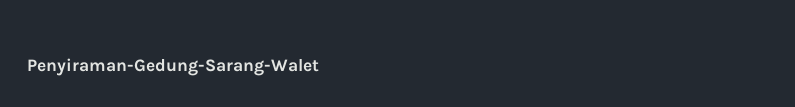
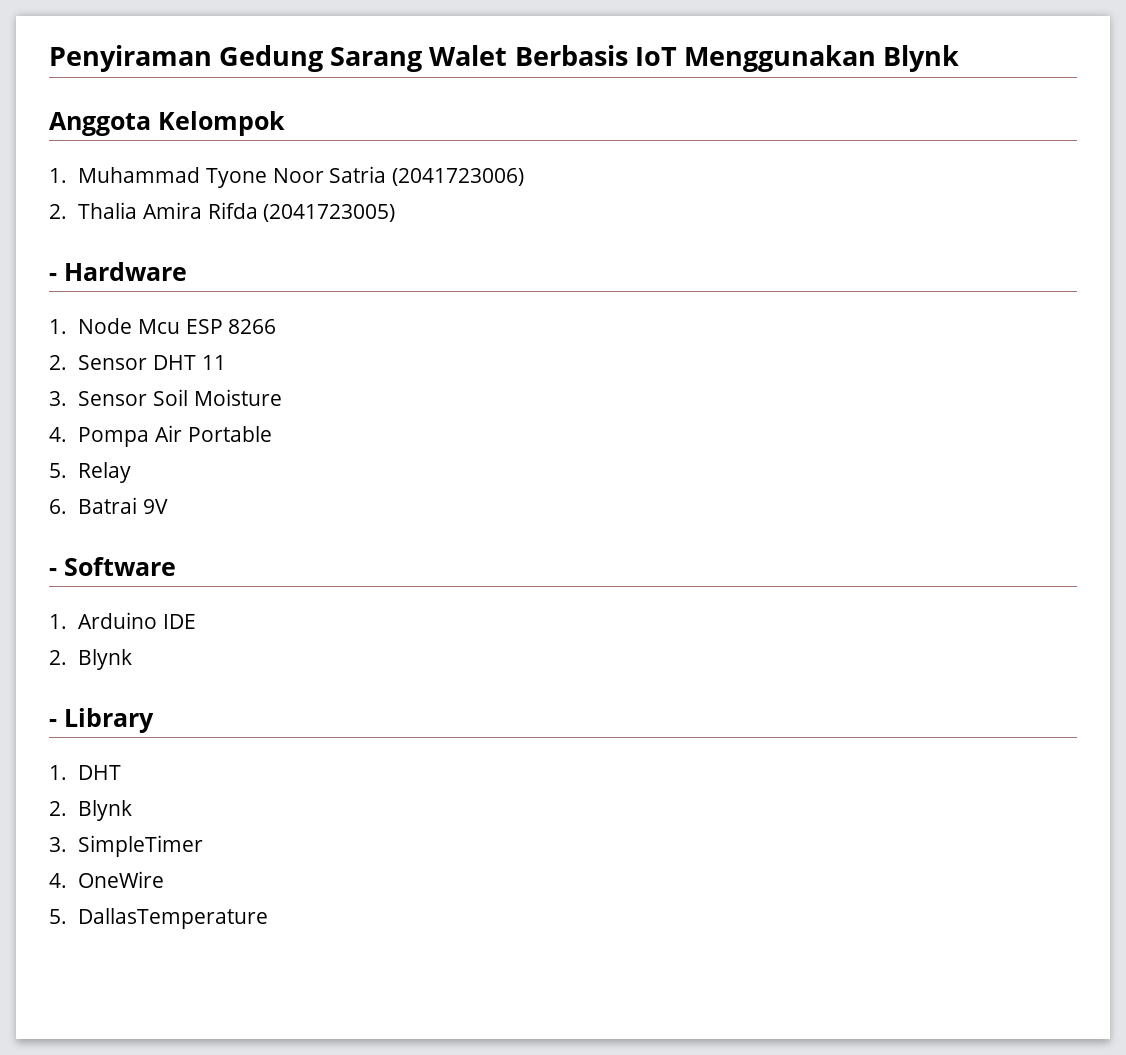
- Penyiraman-Gedung-Sarang-Walet
+ Penyiraman Gedung Sarang Walet Berbasis IoT Menggunakan Blynk
+ Anggota Kelompok
+ 1. Muhammad Tyone Noor Satria (2041723006)
+ 2. Thalia Amira Rifda (2041723005)
+ - Hardware
+ 1. Node Mcu ESP 8266
+ 2. Sensor DHT 11
+ 3. Sensor Soil Moisture
+ 4. Pompa Air Portable
+ 5. Relay
+ 6. Batrai 9V
+ - Software
+ 1. Arduino IDE
+ 2. Blynk
+ - Library
+ 1. DHT
+ 2. Blynk
+ 3. SimpleTimer
+ 4. OneWire
+ 5. DallasTemperature

